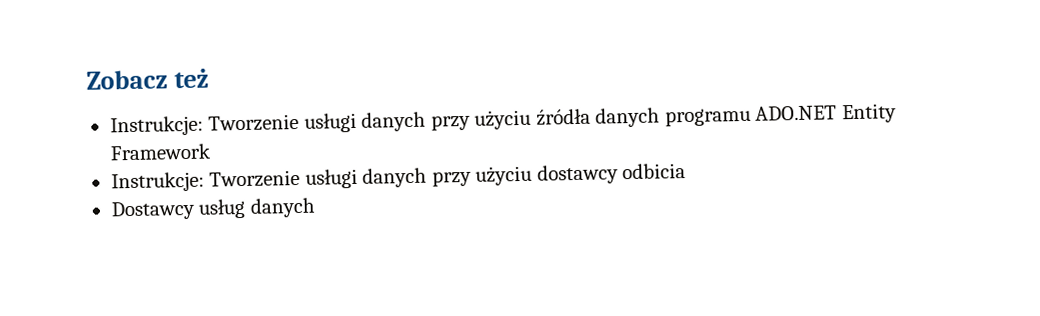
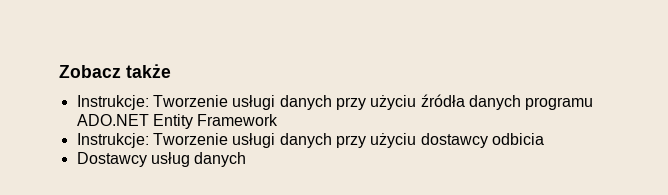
- Zobacz też
+ Zobacz także

